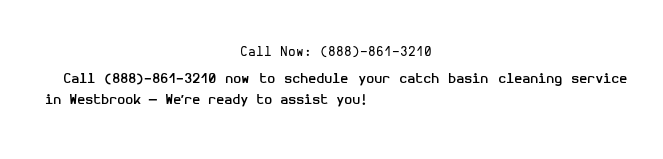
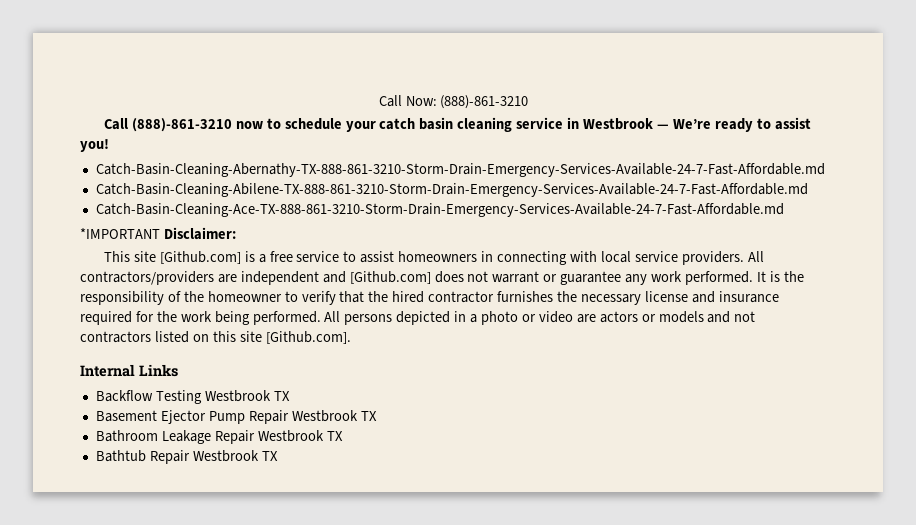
+ Catch-Basin-Cleaning-Abernathy-TX-888-861-3210-Storm-Drain-Emergency-Services-Available-24-7-Fast-Affordable.md
+ Catch-Basin-Cleaning-Abilene-TX-888-861-3210-Storm-Drain-Emergency-Services-Available-24-7-Fast-Affordable.md
+ Catch-Basin-Cleaning-Ace-TX-888-861-3210-Storm-Drain-Emergency-Services-Available-24-7-Fast-Affordable.md
+ *IMPORTANT Disclaimer:
+ This site [Github.com] is a free service to assist homeowners in connecting with local service providers. All contractors/providers are independent and [Github.com] does not warrant or guarantee any work performed. It is the responsibility of the homeowner to verify that the hired contractor furnishes the necessary license and insurance required for the work being performed. All persons depicted in a photo or video are actors or models and not contractors listed on this site [Github.com].
+ Internal Links
+ Backflow Testing Westbrook TX
+ Basement Ejector Pump Repair Westbrook TX
+ Bathroom Leakage Repair Westbrook TX
+ Bathtub Repair Westbrook TX

